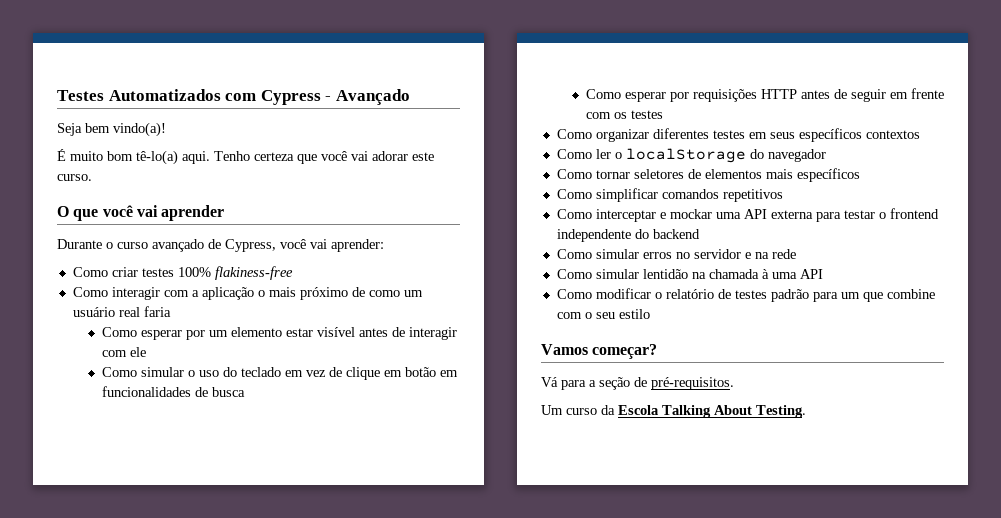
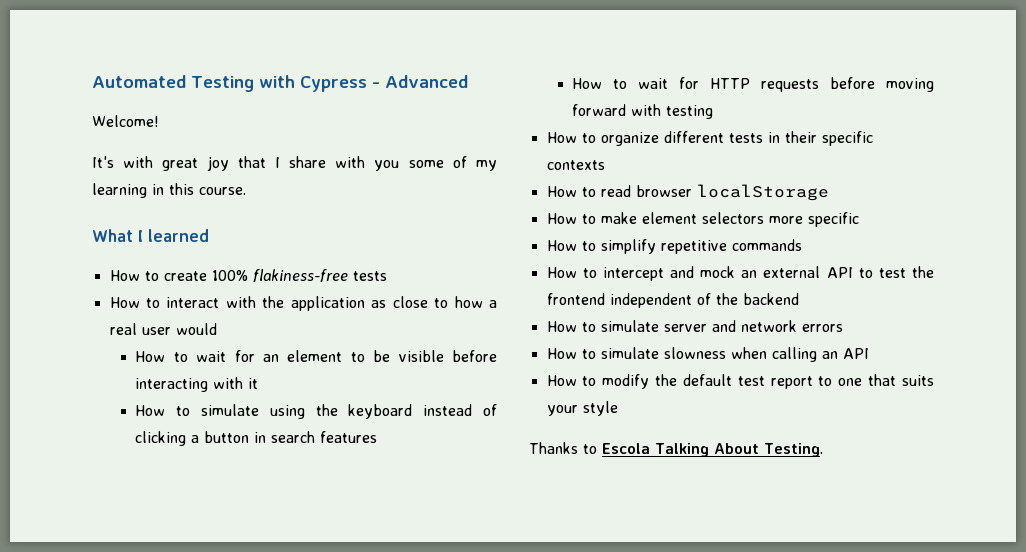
- Testes Automatizados com Cypress - Avançado
- Seja bem vindo(a)!
- É muito bom tê-lo(a) aqui. Tenho certeza que você vai adorar este curso.
- O que você vai aprender
- Durante o curso avançado de Cypress, você vai aprender:
- Como criar testes 100% flakiness-free
- Como interagir com a aplicação o mais próximo de como um usuário real faria
- Como esperar por um elemento estar visível antes de interagir com ele
- Como simular o uso do teclado em vez de clique em botão em funcionalidades de busca
- Como esperar por requisições HTTP antes de seguir em frente com os testes
- Como organizar diferentes testes em seus específicos contextos
- Como ler o localStorage do navegador
- Como tornar seletores de elementos mais específicos
- Como simplificar comandos repetitivos
- Como interceptar e mockar uma API externa para testar o frontend independente do backend
- Como simular erros no servidor e na rede
- Como simular lentidão na chamada à uma API
- Como modificar o relatório de testes padrão para um que combine com o seu estilo
- Vamos começar?
- Vá para a seção de pré-requisitos.
- Um curso da Escola Talking About Testing.
+ Automated Testing with Cypress - Advanced
+ Welcome!
+ It's with great joy that I share with you some of my learning in this course.
+ What I learned
+ How to create 100% flakiness-free tests
+ How to interact with the application as close to how a real user would
+ How to wait for an element to be visible before interacting with it
+ How to simulate using the keyboard instead of clicking a button in search features
+ How to wait for HTTP requests before moving forward with testing
+ How to organize different tests in their specific contexts
+ How to read browser localStorage
+ How to make element selectors more specific
+ How to simplify repetitive commands
+ How to intercept and mock an external API to test the frontend independent of the backend
+ How to simulate server and network errors
+ How to simulate slowness when calling an API
+ How to modify the default test report to one that suits your style
+ Thanks to Escola Talking About Testing.

